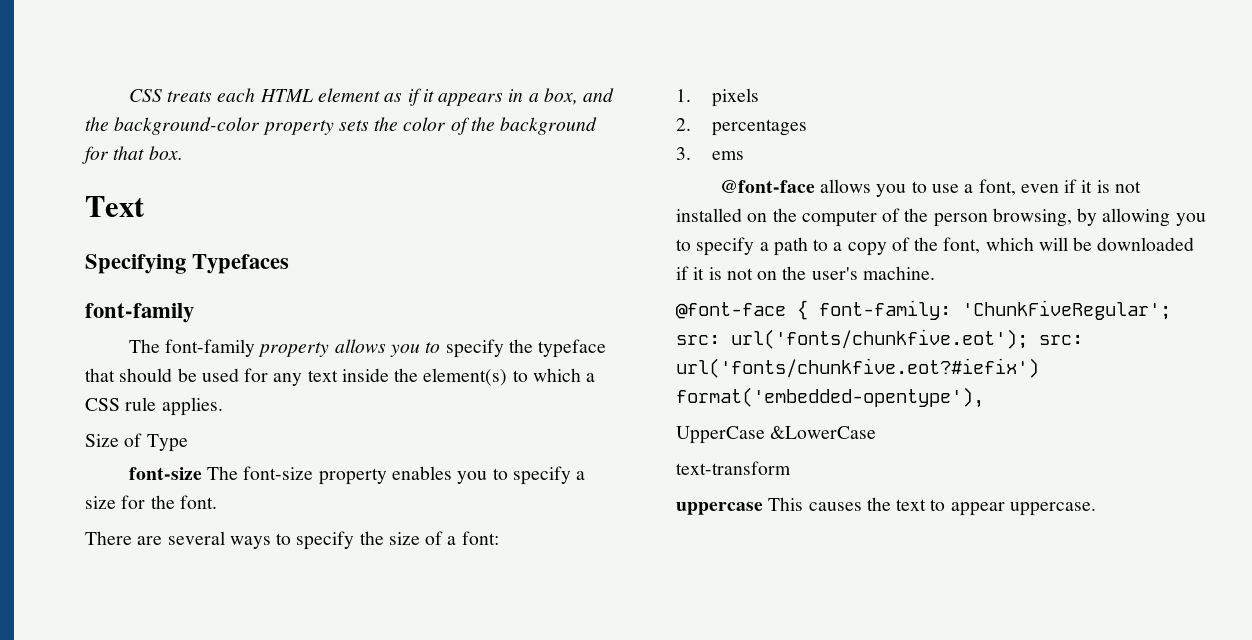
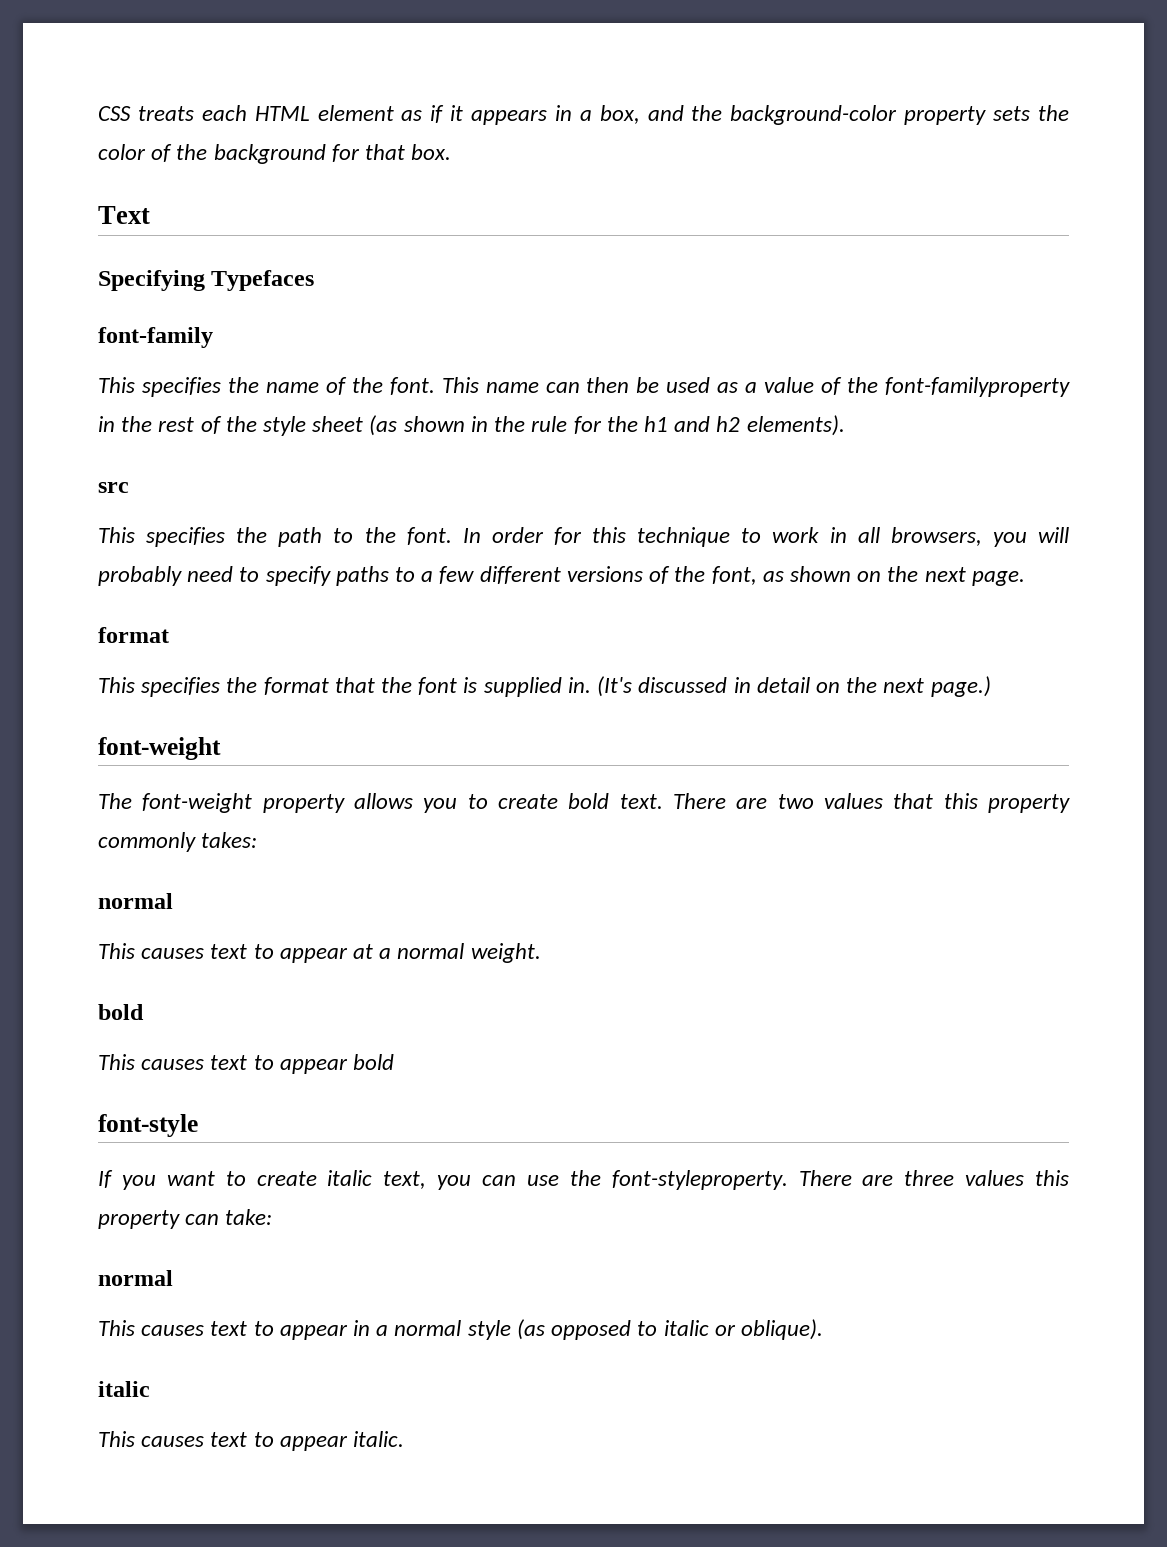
- The font-family property allows you to specify the typeface that should be used for any text inside the element(s) to which a CSS rule applies.
- Size of Type
- font-size The font-size property enables you to specify a size for the font.
- There are several ways to specify the size of a font:
- 1. pixels
- 2. percentages
- 3. ems
- @font-face allows you to use a font, even if it is not installed on the computer of the person browsing, by allowing you to specify a path to a copy of the font, which will be downloaded if it is not on the user's machine.
- @font-face { font-family: 'ChunkFiveRegular'; src: url('fonts/chunkfive.eot'); src: url('fonts/chunkfive.eot?#iefix') format('embedded-opentype'),
- UpperCase &LowerCase
- text-transform
- uppercase This causes the text to appear uppercase.
+ This specifies the name of the font. This name can then be used as a value of the font-familyproperty in the rest of the style sheet (as shown in the rule for the h1 and h2 elements).
+ src
+ This specifies the path to the font. In order for this technique to work in all browsers, you will probably need to specify paths to a few different versions of the font, as shown on the next page.
+ format
+ This specifies the format that the font is supplied in. (It's discussed in detail on the next page.)
+ font-weight
+ The font-weight property allows you to create bold text. There are two values that this property commonly takes:
+ normal
+ This causes text to appear at a normal weight.
+ bold
+ This causes text to appear bold
+ font-style
+ If you want to create italic text, you can use the font-styleproperty. There are three values this property can take:
+ normal
+ This causes text to appear in a normal style (as opposed to italic or oblique).
+ italic
+ This causes text to appear italic.

